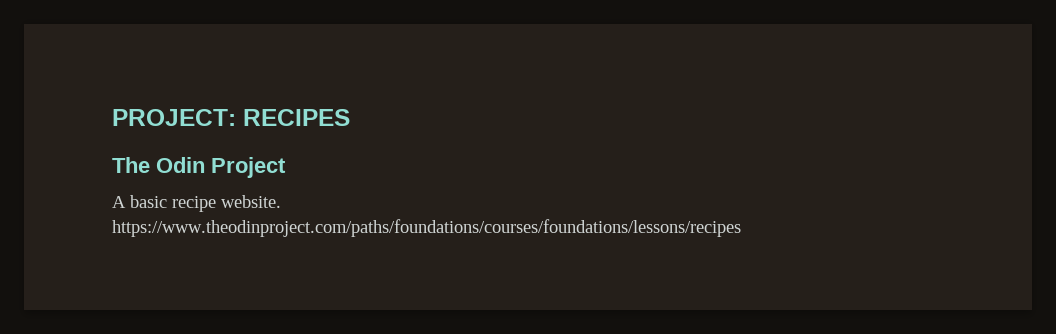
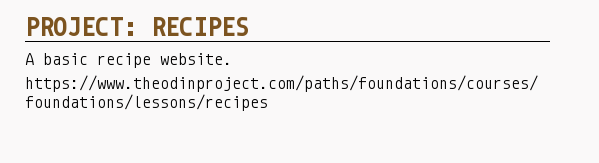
- The Odin Project

